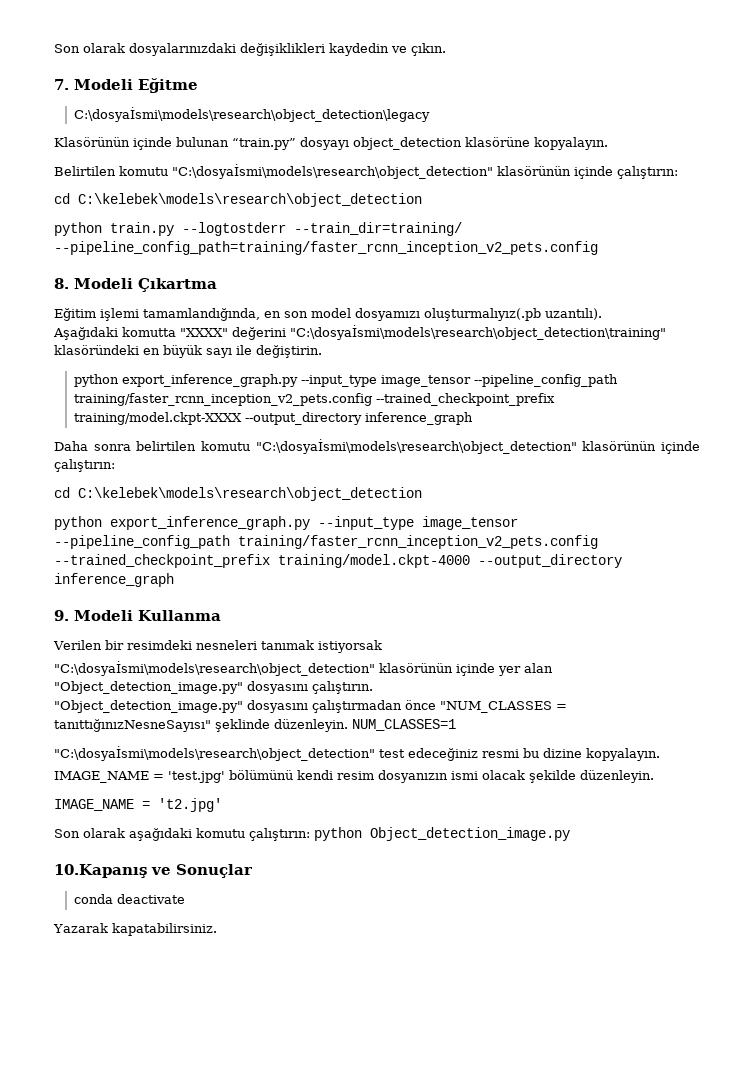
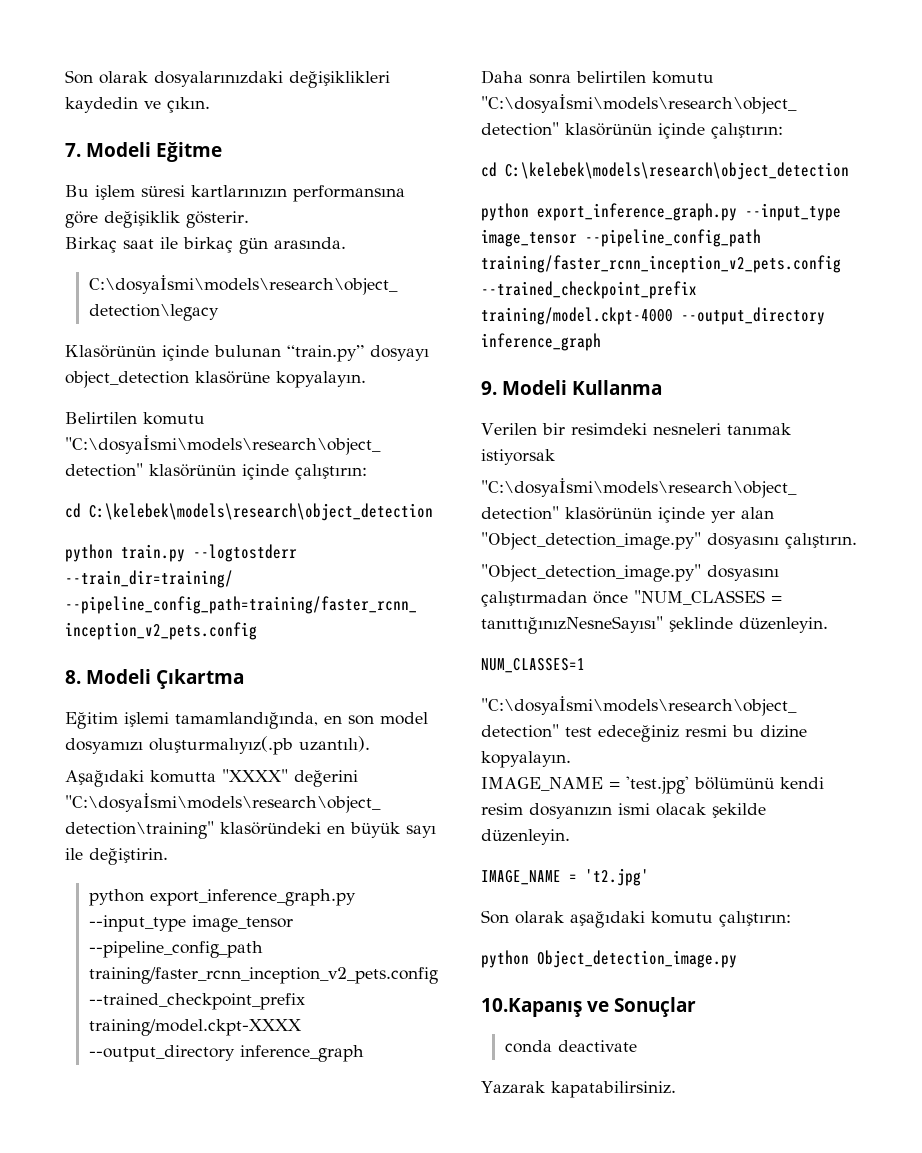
+ Bu işlem süresi kartlarınızın performansına göre değişiklik gösterir.
+ Birkaç saat ile birkaç gün arasında.
- "Object_detection_image.py" dosyasını çalıştırmadan önce "NUM_CLASSES = tanıttığınızNesneSayısı" şeklinde düzenleyin. NUM_CLASSES=1
+ "Object_detection_image.py" dosyasını çalıştırmadan önce "NUM_CLASSES = tanıttığınızNesneSayısı" şeklinde düzenleyin.
+ NUM_CLASSES=1
- Son olarak aşağıdaki komutu çalıştırın: python Object_detection_image.py
+ Son olarak aşağıdaki komutu çalıştırın:
+ python Object_detection_image.py

